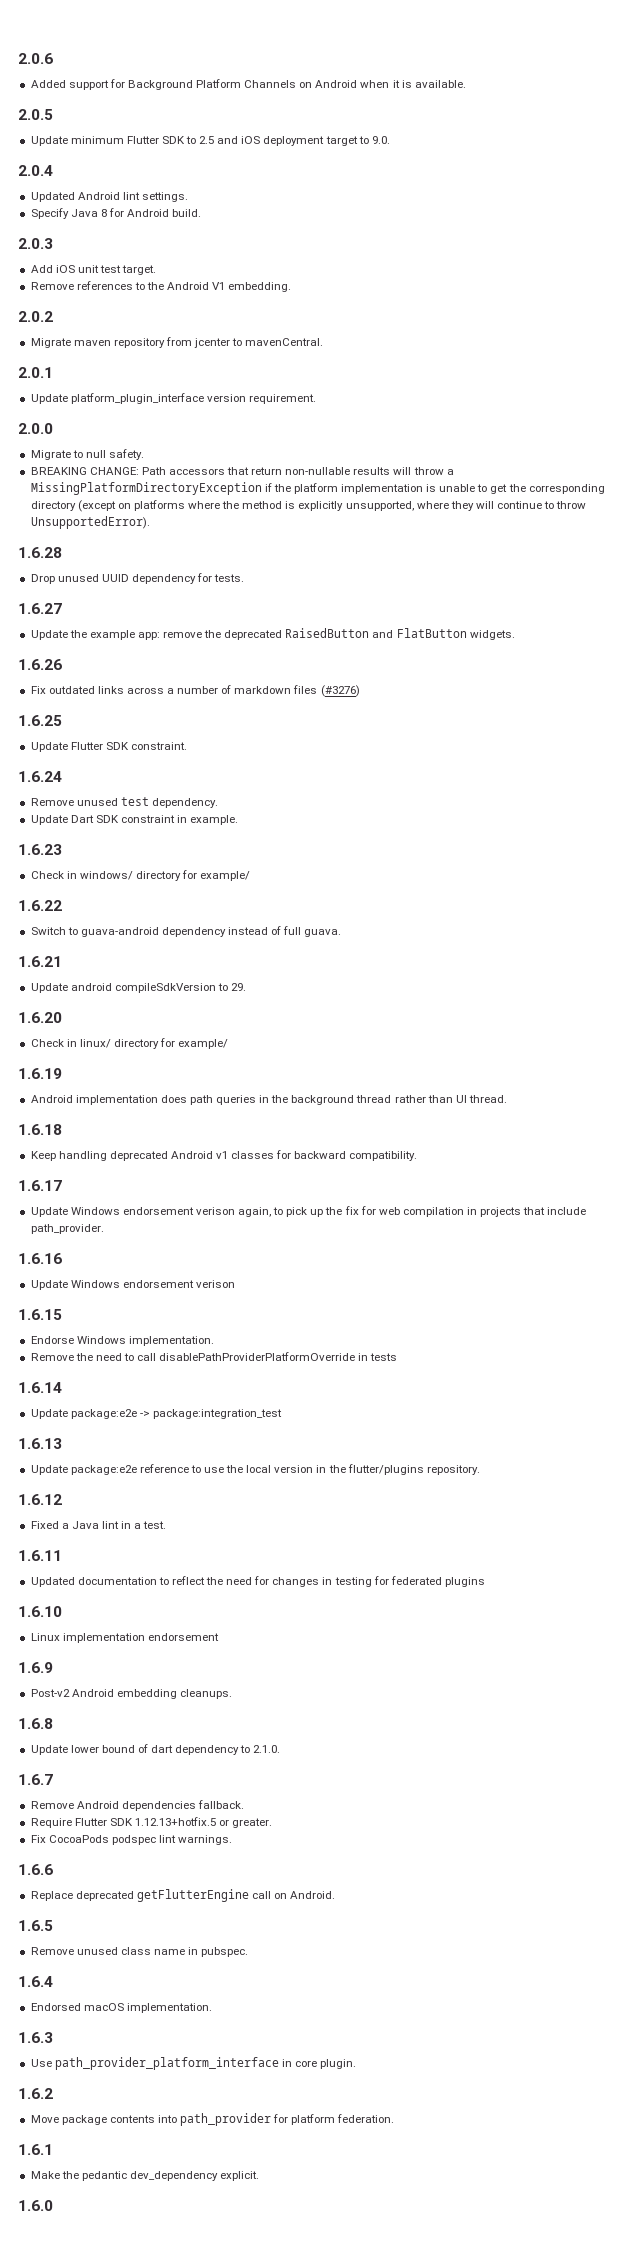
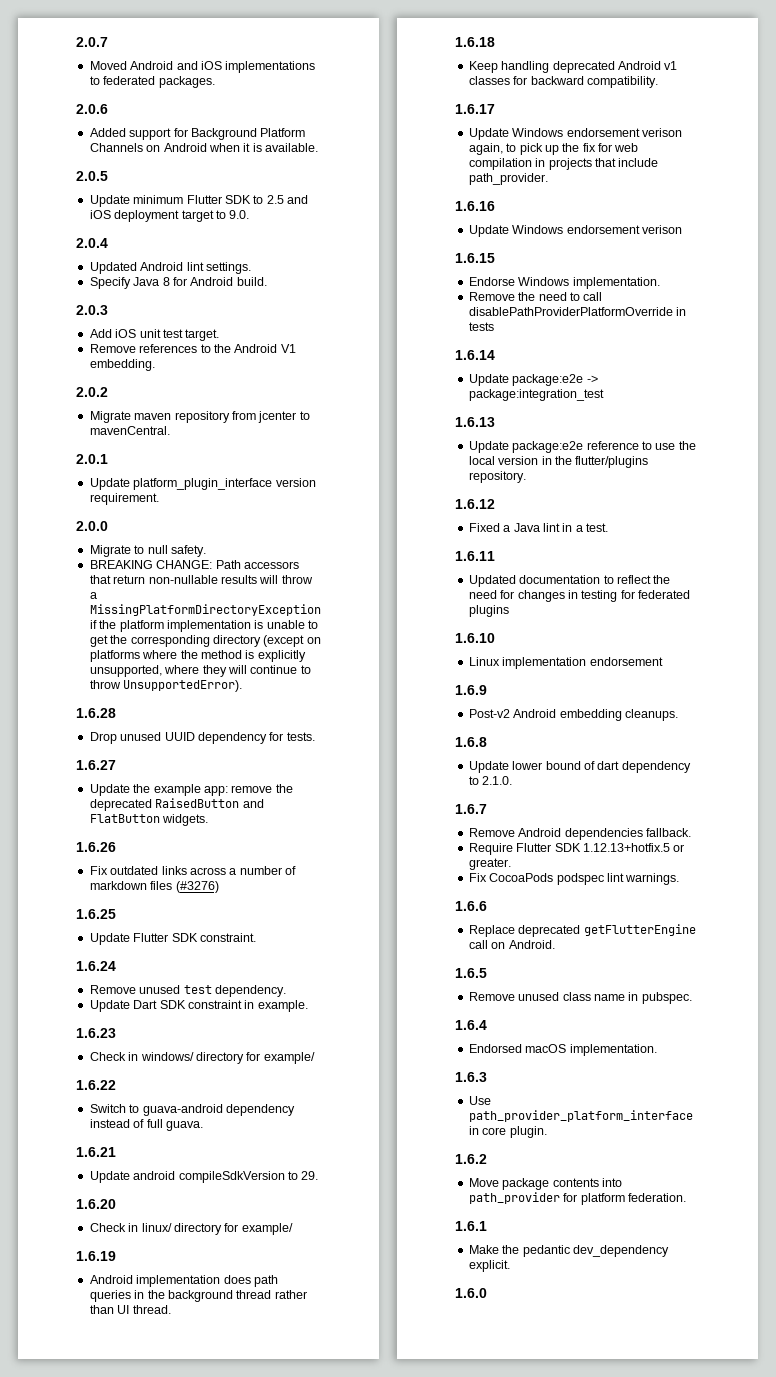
+ 2.0.7
+ Moved Android and iOS implementations to federated packages.

